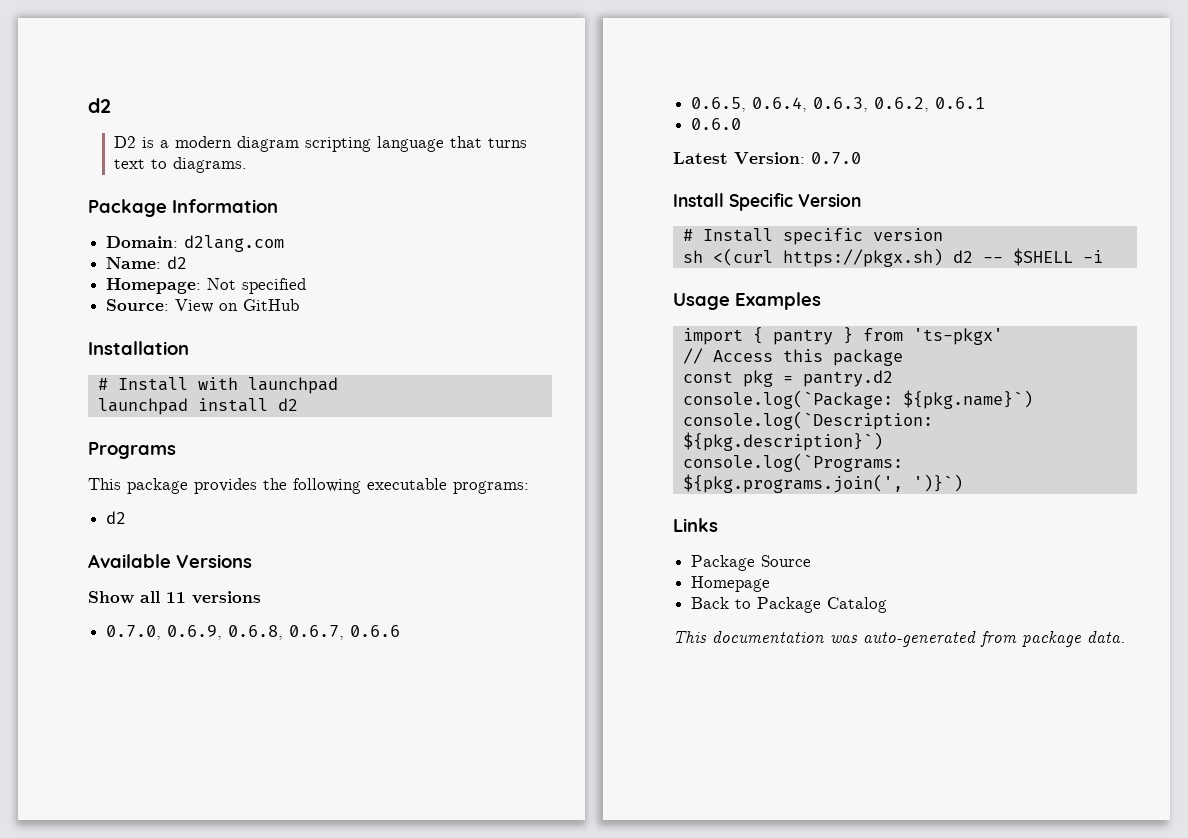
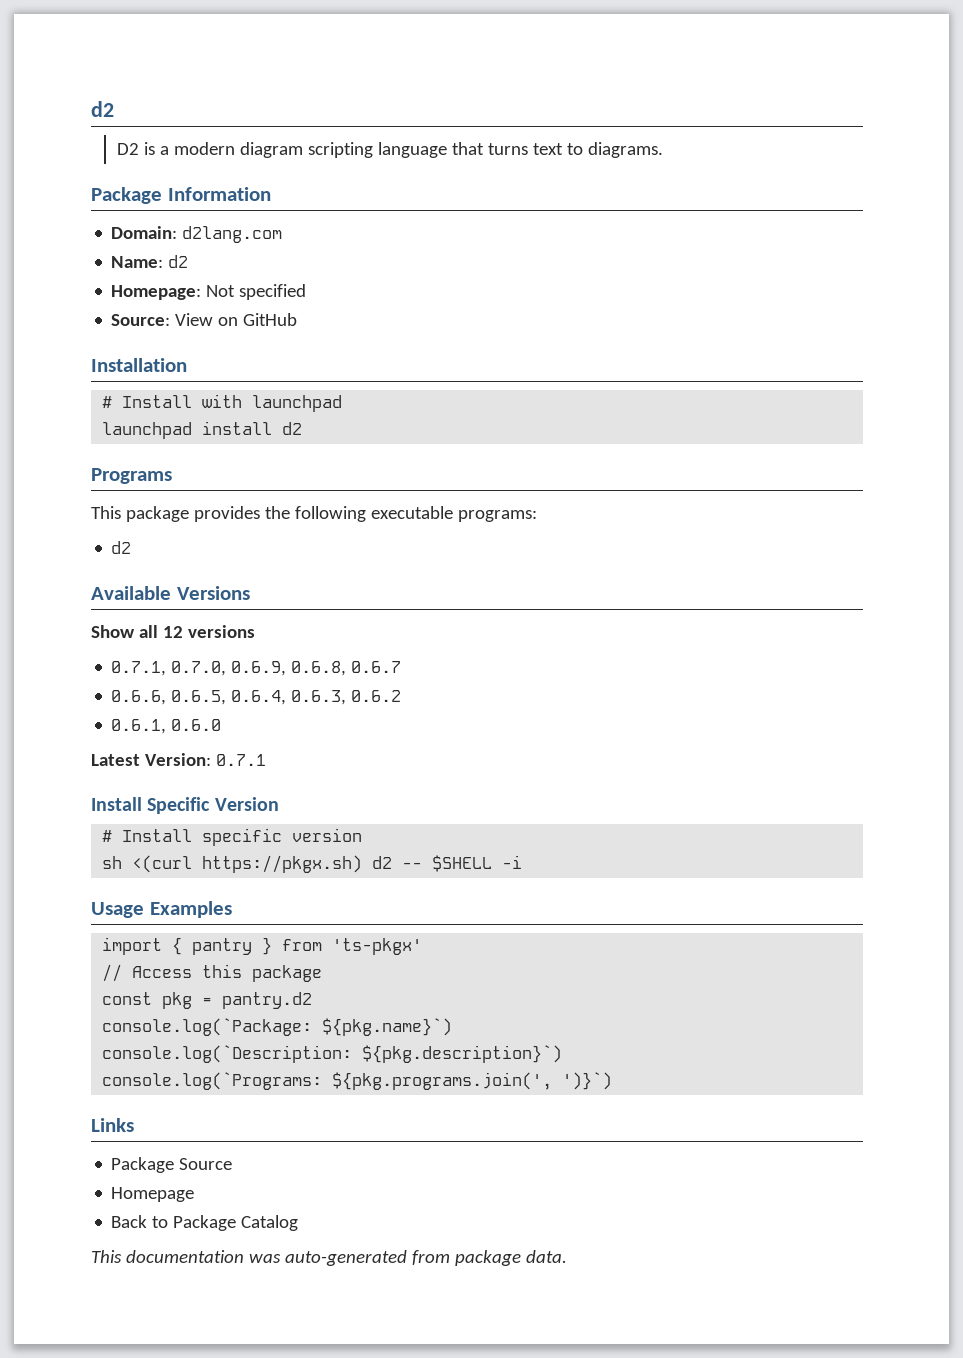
- Show all 11 versions
+ Show all 12 versions
- 0.7.0, 0.6.9, 0.6.8, 0.6.7, 0.6.6
- 0.6.5, 0.6.4, 0.6.3, 0.6.2, 0.6.1
- 0.6.0
+ 0.7.1, 0.7.0, 0.6.9, 0.6.8, 0.6.7
+ 0.6.6, 0.6.5, 0.6.4, 0.6.3, 0.6.2
+ 0.6.1, 0.6.0
- Latest Version: 0.7.0
+ Latest Version: 0.7.1

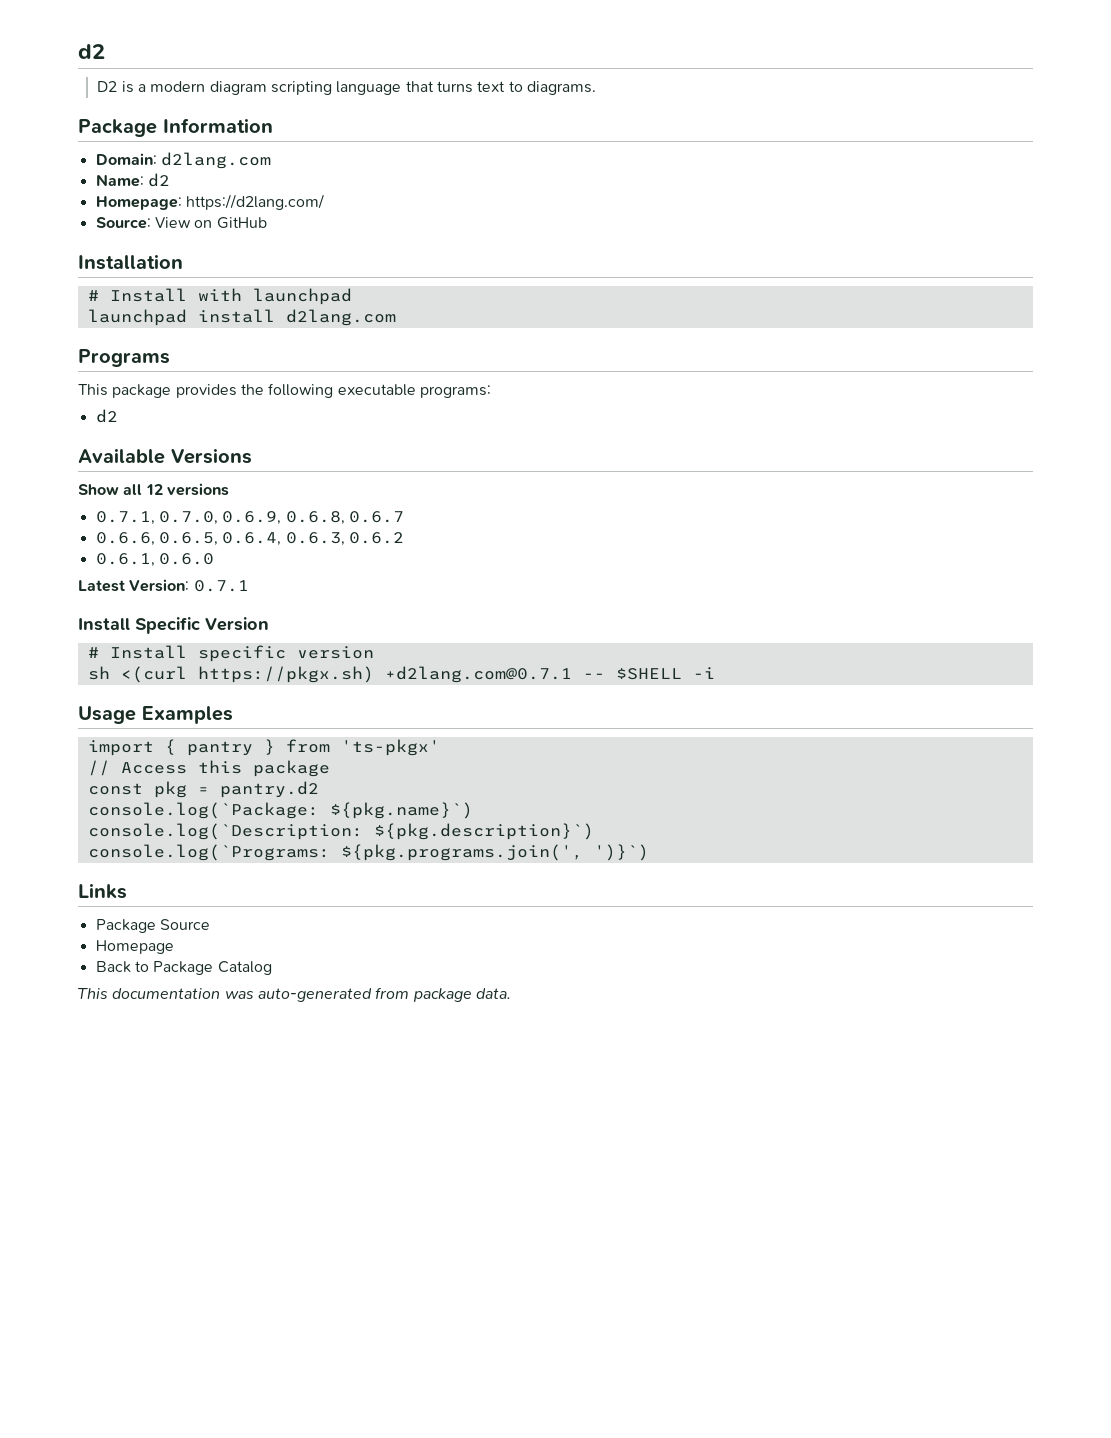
- Homepage: Not specified
+ Homepage: https://d2lang.com/
- launchpad install d2
+ launchpad install d2lang.com
- sh <(curl https://pkgx.sh) d2 -- $SHELL -i
+ sh <(curl https://pkgx.sh) +d2lang.com@0.7.1 -- $SHELL -i

